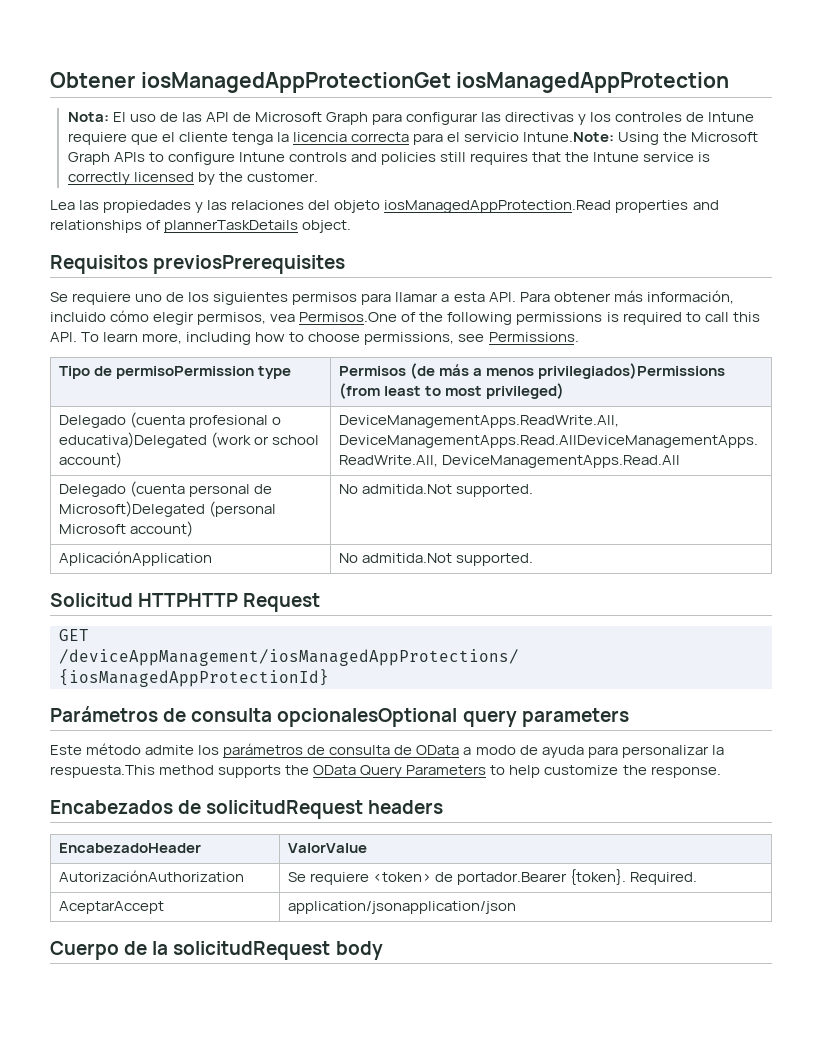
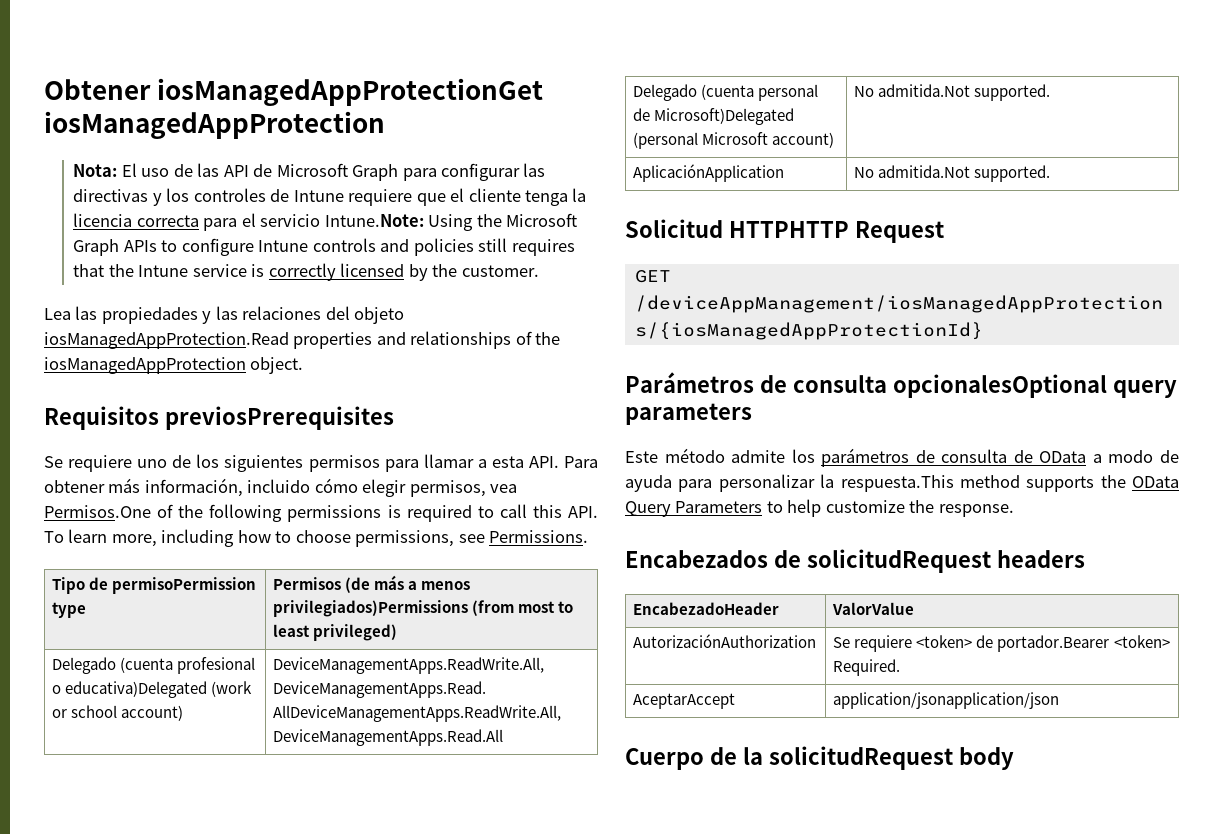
- Lea las propiedades y las relaciones del objeto iosManagedAppProtection.Read properties and relationships of plannerTaskDetails object.
+ Lea las propiedades y las relaciones del objeto iosManagedAppProtection.Read properties and relationships of the iosManagedAppProtection object.
- Tipo de permisoPermission type | Permisos (de más a menos privilegiados)Permissions (from least to most privileged)
+ Tipo de permisoPermission type | Permisos (de más a menos privilegiados)Permissions (from most to least privileged)
- AutorizaciónAuthorization | Se requiere <token> de portador.Bearer {token}. Required.
+ AutorizaciónAuthorization | Se requiere <token> de portador.Bearer <token> Required.

